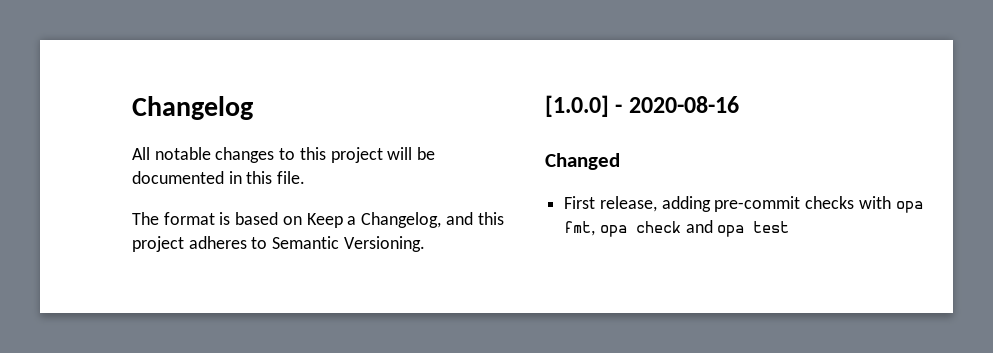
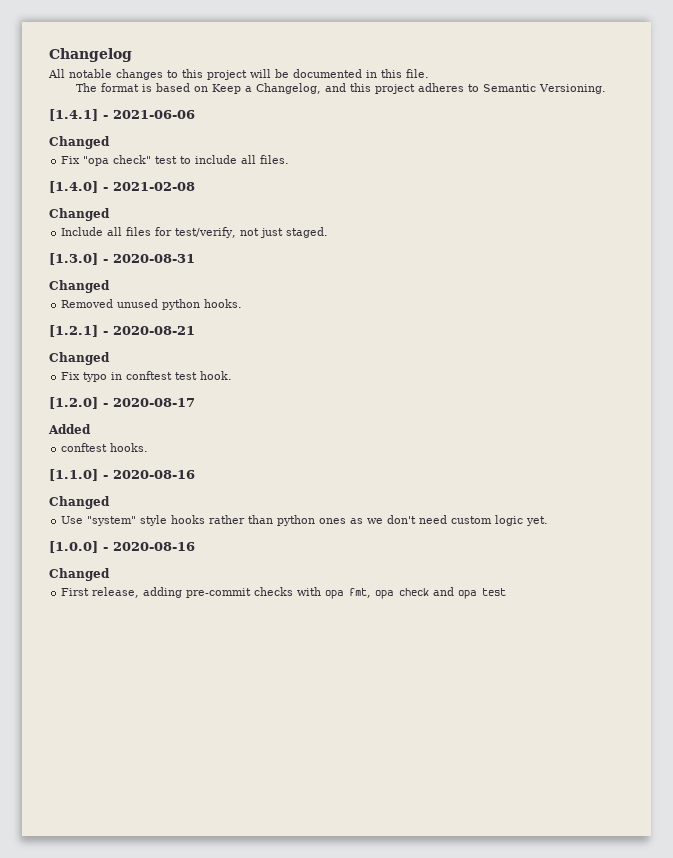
+ [1.4.1] - 2021-06-06
+ Changed
+ Fix "opa check" test to include all files.
+ [1.4.0] - 2021-02-08
+ Changed
+ Include all files for test/verify, not just staged.
+ [1.3.0] - 2020-08-31
+ Changed
+ Removed unused python hooks.
+ [1.2.1] - 2020-08-21
+ Changed
+ Fix typo in conftest test hook.
+ [1.2.0] - 2020-08-17
+ Added
+ conftest hooks.
+ [1.1.0] - 2020-08-16
+ Changed
+ Use "system" style hooks rather than python ones as we don't need custom logic yet.

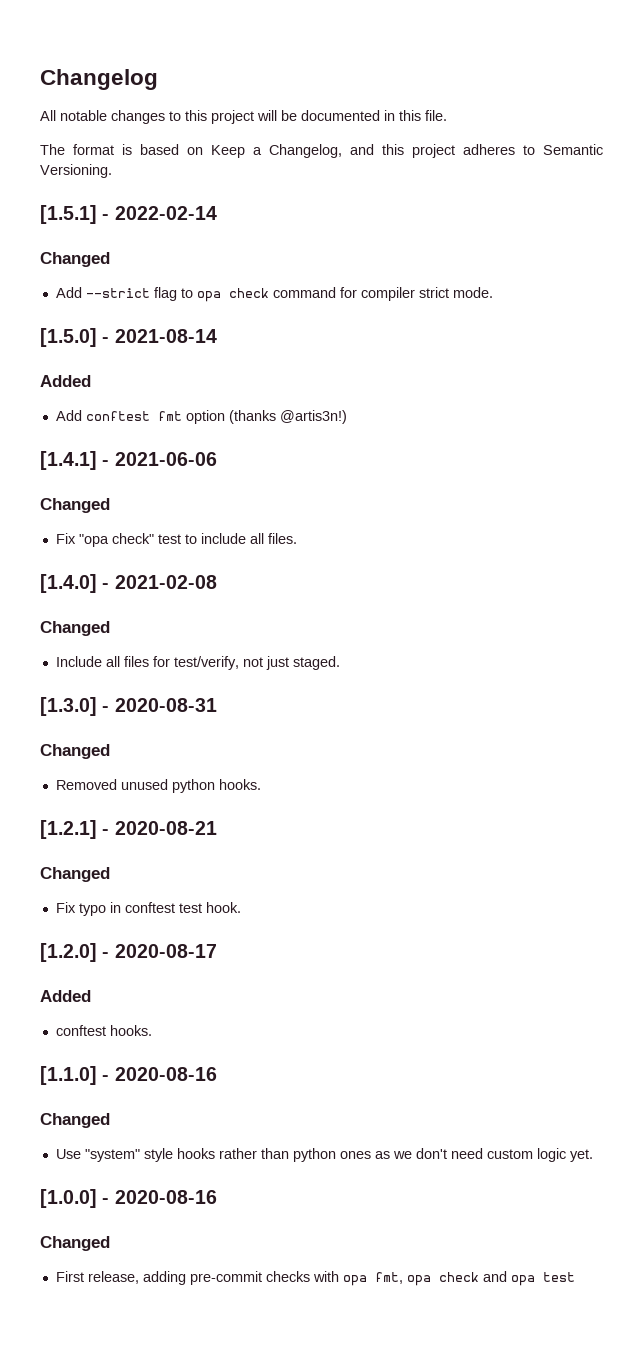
+ [1.5.1] - 2022-02-14
+ Changed
+ Add --strict flag to opa check command for compiler strict mode.
+ [1.5.0] - 2021-08-14
+ Added
+ Add conftest fmt option (thanks @artis3n!)

